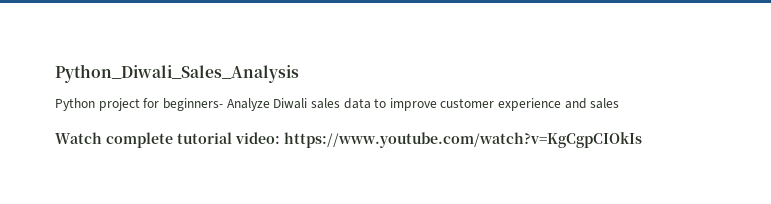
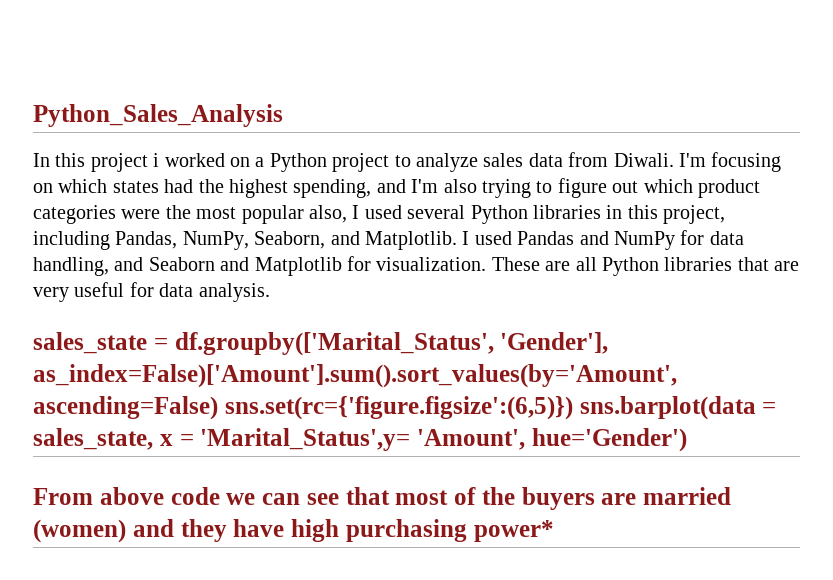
- Python_Diwali_Sales_Analysis
- Python project for beginners- Analyze Diwali sales data to improve customer experience and sales
- Watch complete tutorial video: https://www.youtube.com/watch?v=KgCgpCIOkIs
+ Python_Sales_Analysis
+ In this project i worked on a Python project to analyze sales data from Diwali. I'm focusing on which states had the highest spending, and I'm also trying to figure out which product categories were the most popular also, I used several Python libraries in this project, including Pandas, NumPy, Seaborn, and Matplotlib. I used Pandas and NumPy for data handling, and Seaborn and Matplotlib for visualization. These are all Python libraries that are very useful for data analysis.
+ sales_state = df.groupby(['Marital_Status', 'Gender'], as_index=False)['Amount'].sum().sort_values(by='Amount', ascending=False) sns.set(rc={'figure.figsize':(6,5)}) sns.barplot(data = sales_state, x = 'Marital_Status',y= 'Amount', hue='Gender')
+ From above code we can see that most of the buyers are married (women) and they have high purchasing power*

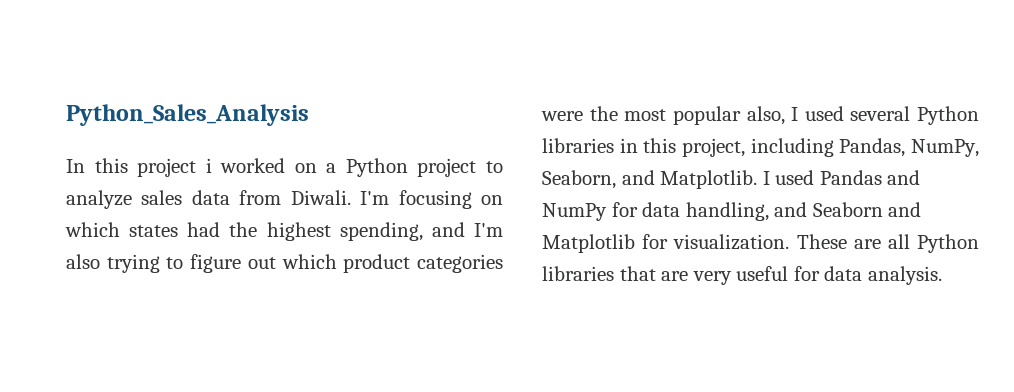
- sales_state = df.groupby(['Marital_Status', 'Gender'], as_index=False)['Amount'].sum().sort_values(by='Amount', ascending=False) sns.set(rc={'figure.figsize':(6,5)}) sns.barplot(data = sales_state, x = 'Marital_Status',y= 'Amount', hue='Gender')
- From above code we can see that most of the buyers are married (women) and they have high purchasing power*

